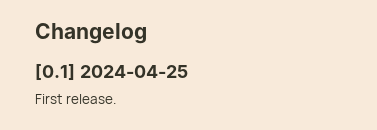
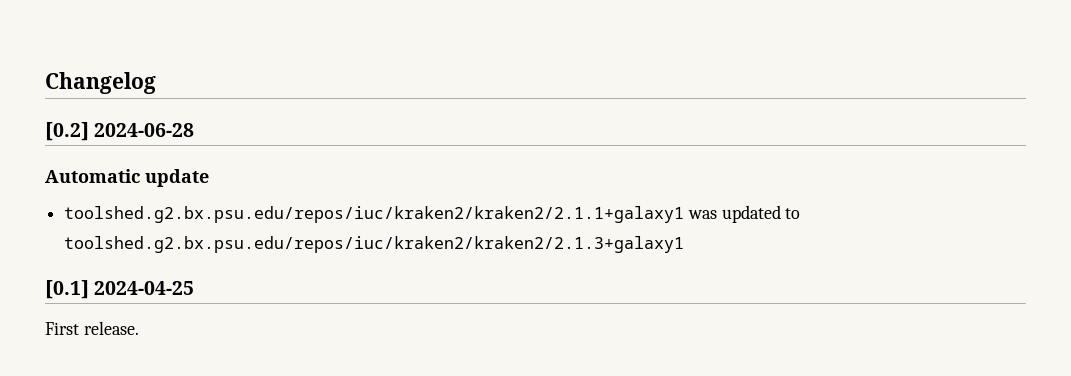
+ [0.2] 2024-06-28
+ Automatic update
+ toolshed.g2.bx.psu.edu/repos/iuc/kraken2/kraken2/2.1.1+galaxy1 was updated to toolshed.g2.bx.psu.edu/repos/iuc/kraken2/kraken2/2.1.3+galaxy1

